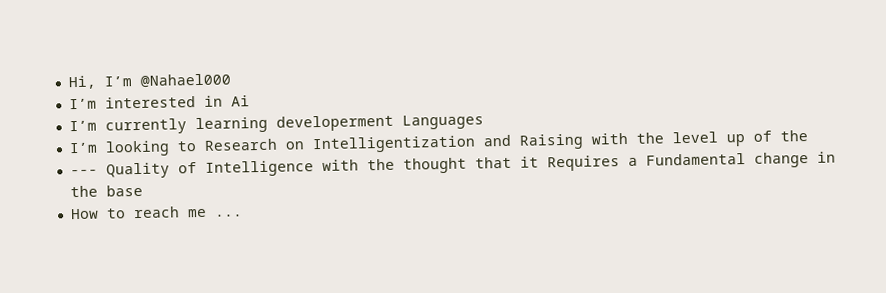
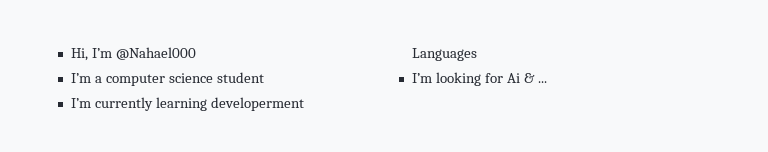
- I’m interested in Ai
+ I’m a computer science student
- I’m looking to Research on Intelligentization and Raising with the level up of the
- --- Quality of Intelligence with the thought that it Requires a Fundamental change in the base
- How to reach me ...
+ I’m looking for Ai & ...

